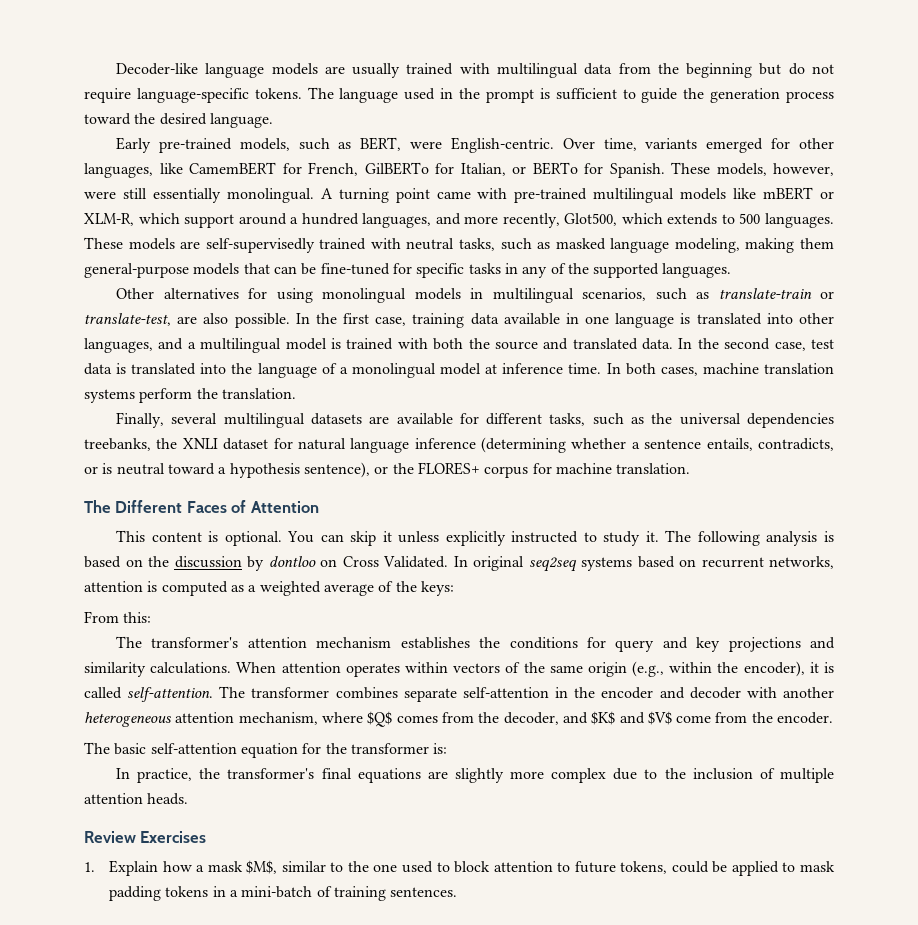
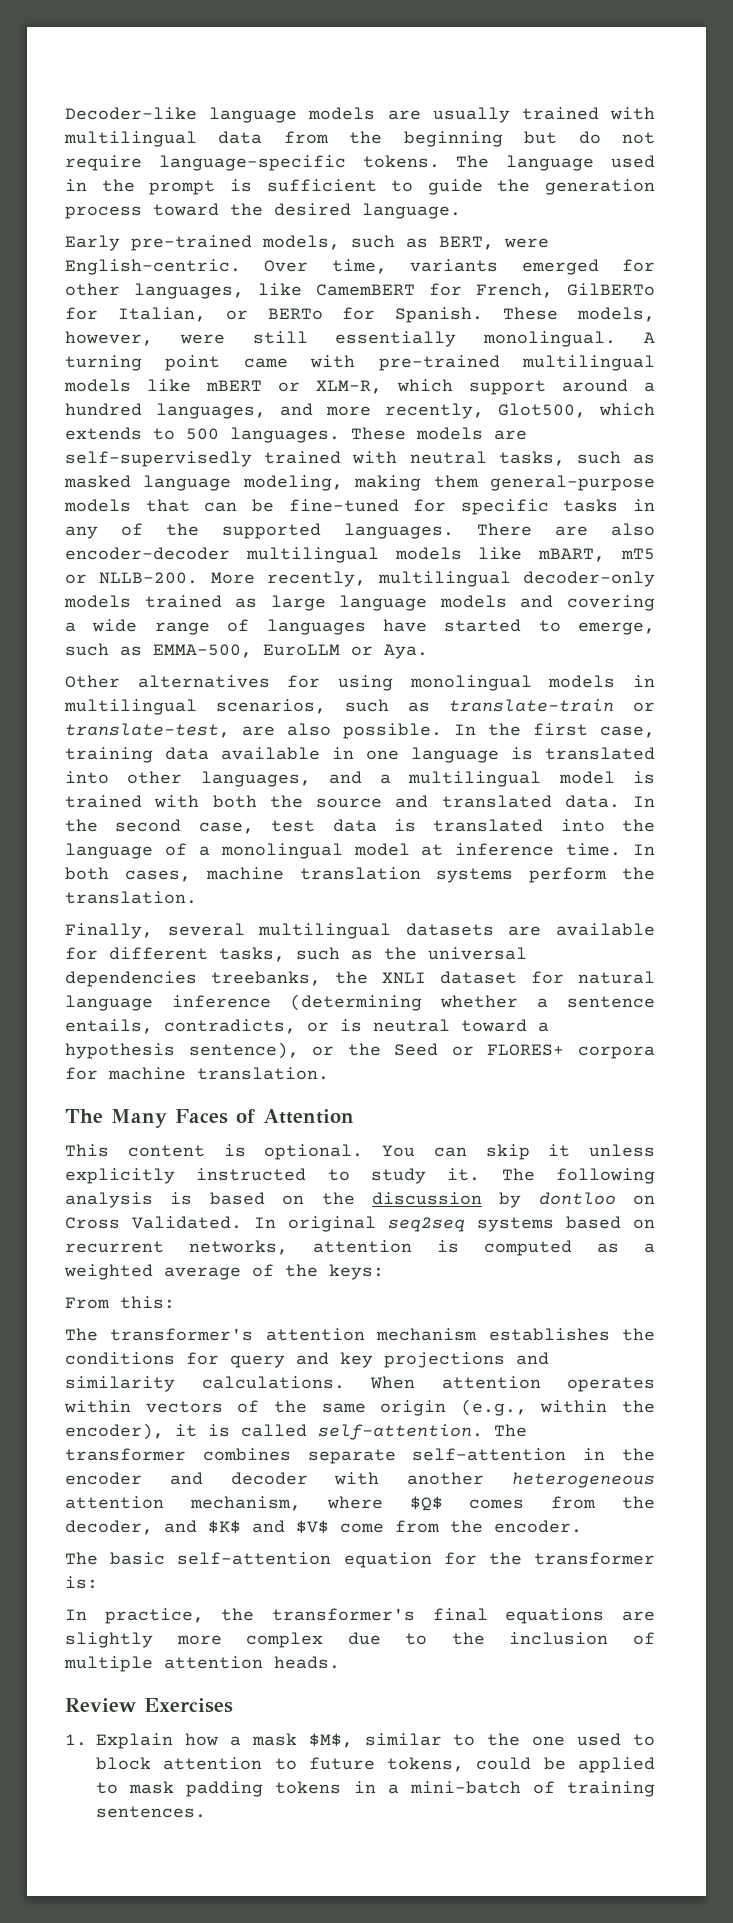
+ There are also encoder-decoder multilingual models like mBART, mT5 or NLLB-200. More recently, multilingual decoder-only models trained as large language models and covering a wide range of languages have started to emerge, such as EMMA-500, EuroLLM or Aya.
- Finally, several multilingual datasets are available for different tasks, such as the universal dependencies treebanks, the XNLI dataset for natural language inference (determining whether a sentence entails, contradicts, or is neutral toward a hypothesis sentence), or the FLORES+ corpus for machine translation.
+ Finally, several multilingual datasets are available for different tasks, such as the universal dependencies treebanks, the XNLI dataset for natural language inference (determining whether a sentence entails, contradicts, or is neutral toward a hypothesis sentence), or the Seed or FLORES+ corpora for machine translation.
- The Different Faces of Attention
+ The Many Faces of Attention

